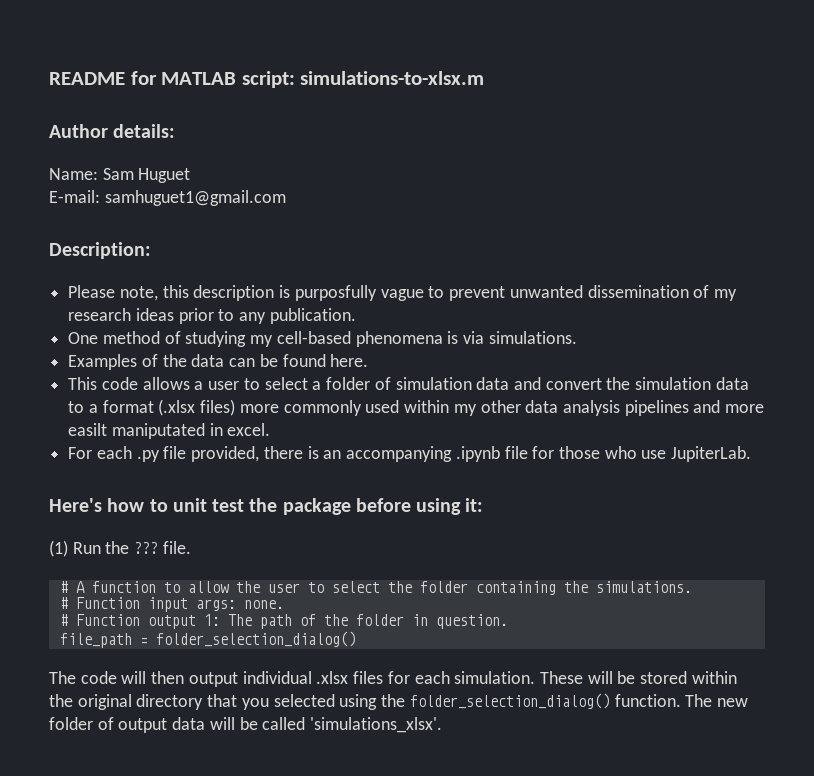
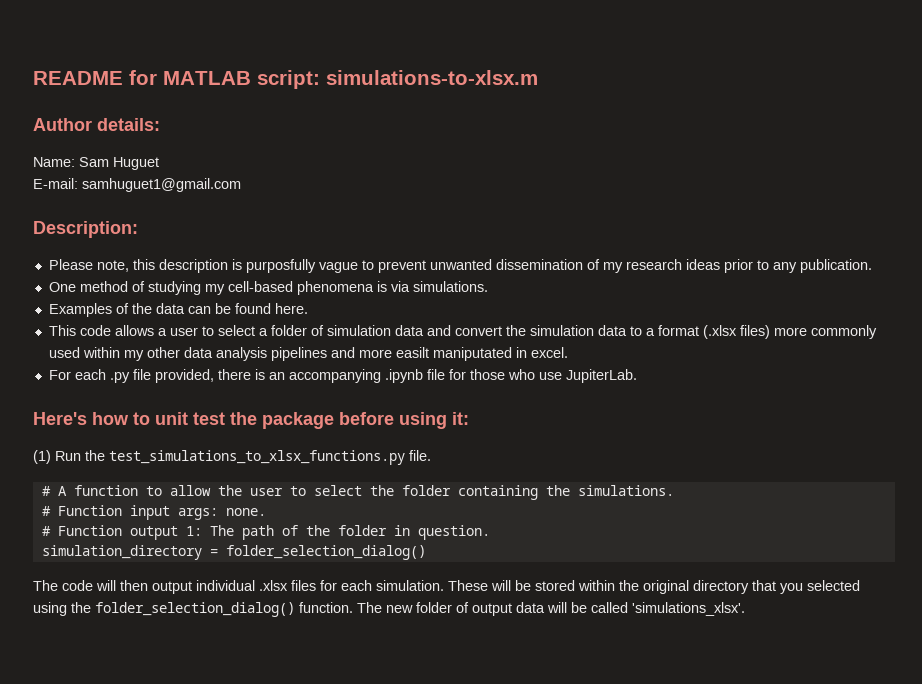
- (1) Run the ??? file.
+ (1) Run the test_simulations_to_xlsx_functions.py file.
- file_path = folder_selection_dialog()
+ simulation_directory = folder_selection_dialog()

